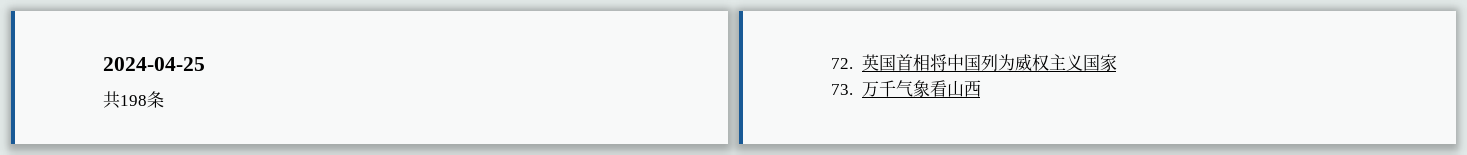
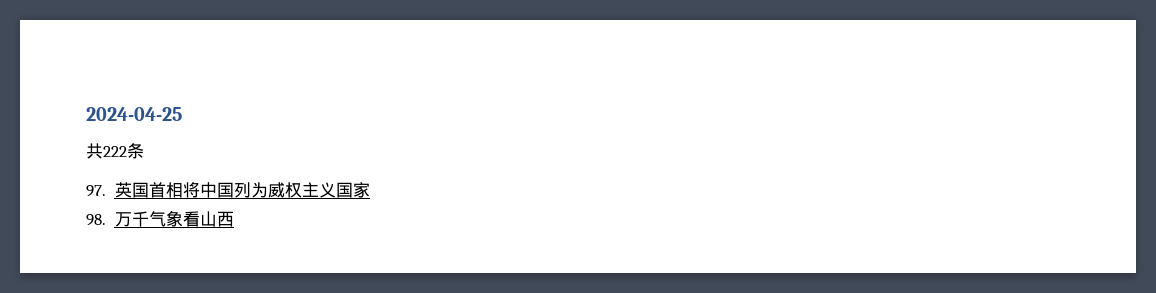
- 共198条
+ 共222条
- 72.英国首相将中国列为威权主义国家
+ 97.英国首相将中国列为威权主义国家
- 73.万千气象看山西
+ 98.万千气象看山西

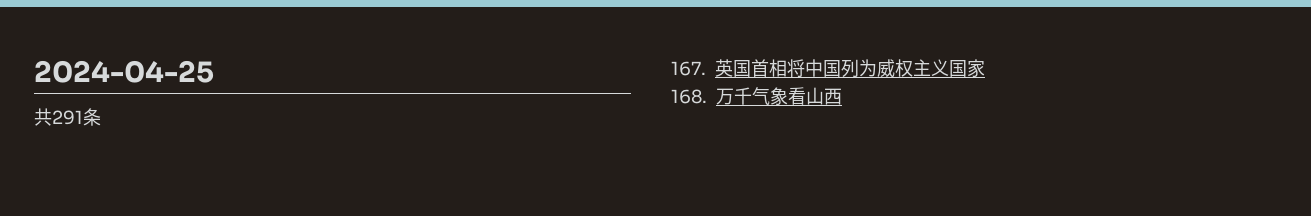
- 共222条
+ 共291条
- 97.英国首相将中国列为威权主义国家
+ 167.英国首相将中国列为威权主义国家
- 98.万千气象看山西
+ 168.万千气象看山西

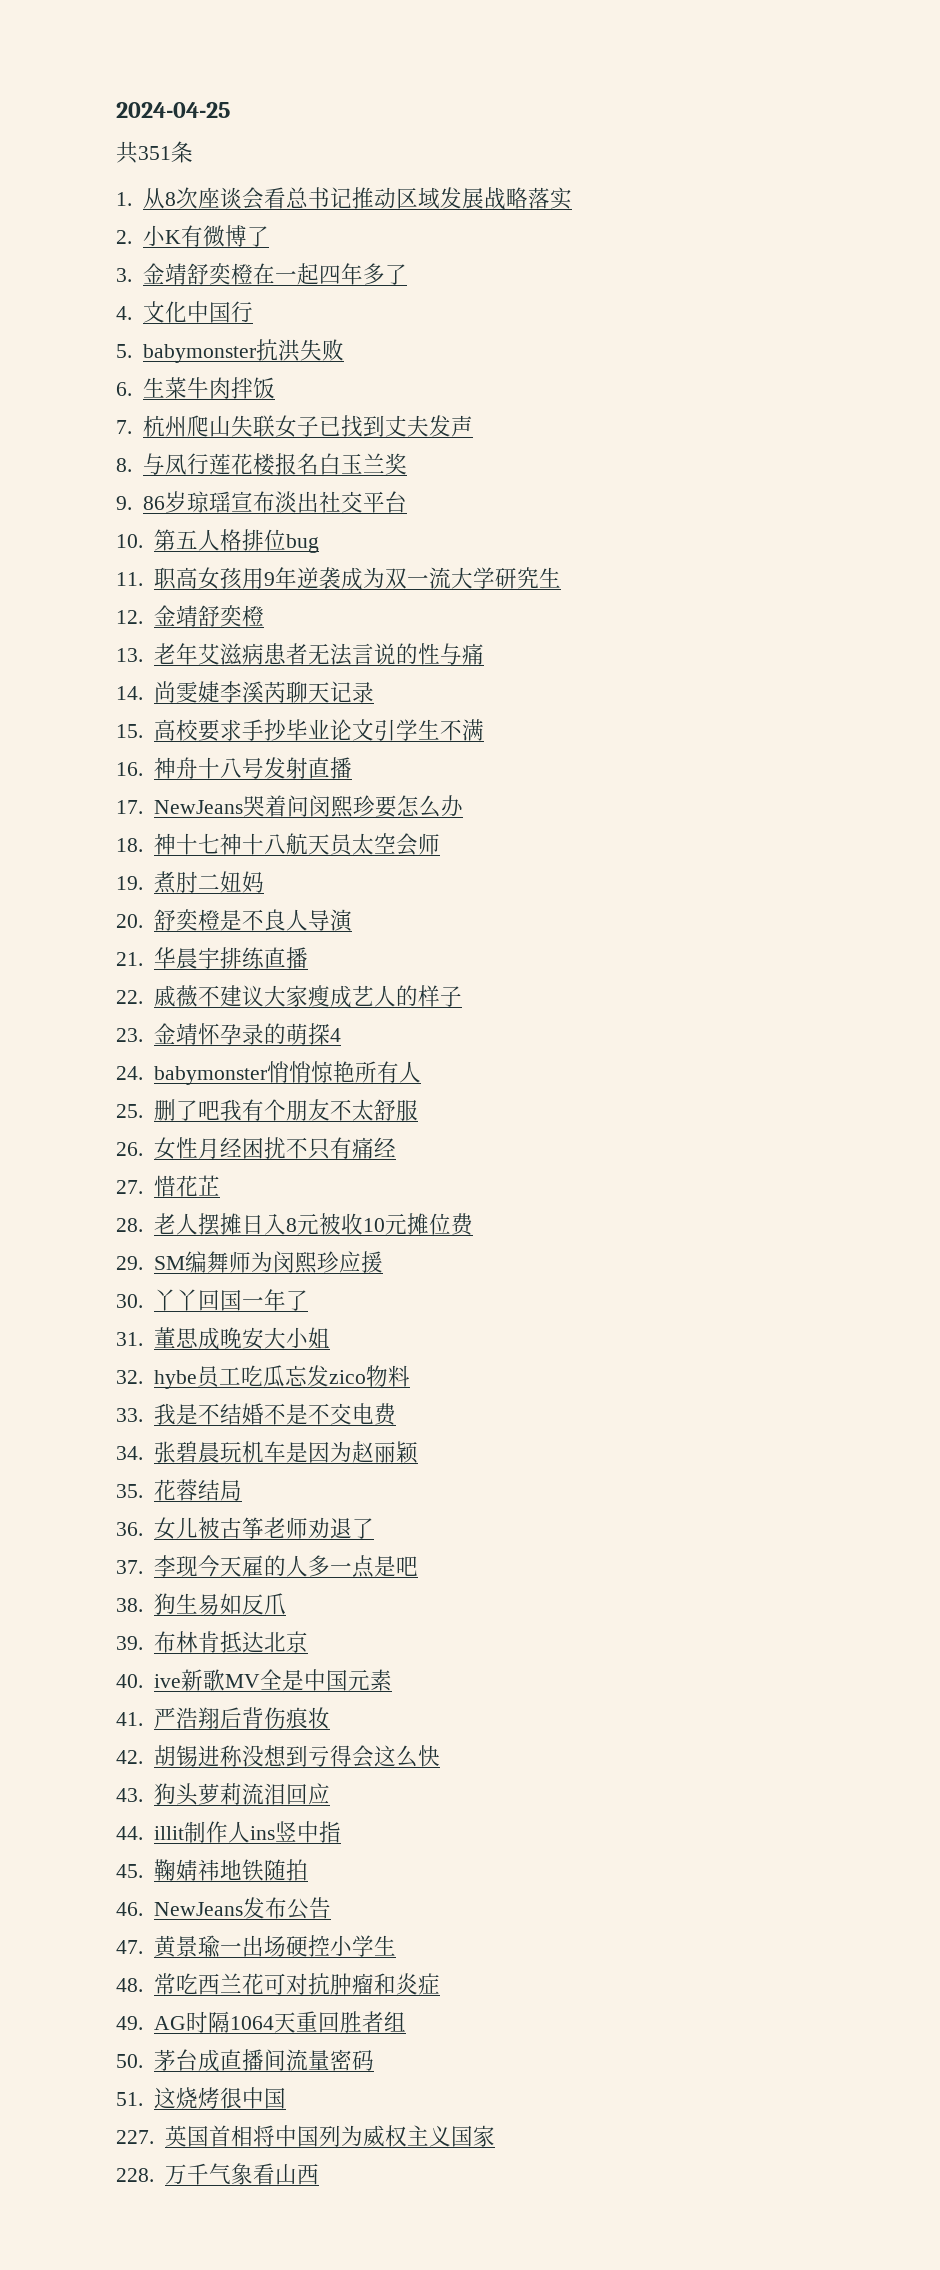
- 共291条
+ 共351条
- 167.英国首相将中国列为威权主义国家
+ 1.从8次座谈会看总书记推动区域发展战略落实
+ 2.小K有微博了
+ 3.金靖舒奕橙在一起四年多了
+ 4.文化中国行
+ 5. babymonster抗洪失败
+ 6.生菜牛肉拌饭
+ 7.杭州爬山失联女子已找到丈夫发声
+ 8.与凤行莲花楼报名白玉兰奖
+ 9. 86岁琼瑶宣布淡出社交平台
+ 10.第五人格排位bug
+ 11.职高女孩用9年逆袭成为双一流大学研究生
+ 12.金靖舒奕橙
+ 13.老年艾滋病患者无法言说的性与痛
+ 14.尚雯婕李溪芮聊天记录
+ 15.高校要求手抄毕业论文引学生不满
+ 16.神舟十八号发射直播
+ 17. NewJeans哭着问闵熙珍要怎么办
+ 18.神十七神十八航天员太空会师
+ 19.煮肘二妞妈
+ 20.舒奕橙是不良人导演
+ 21.华晨宇排练直播
+ 22.戚薇不建议大家瘦成艺人的样子
+ 23.金靖怀孕录的萌探4
+ 24. babymonster悄悄惊艳所有人
+ 25.删了吧我有个朋友不太舒服
+ 26.女性月经困扰不只有痛经
+ 27.惜花芷
+ 28.老人摆摊日入8元被收10元摊位费
+ 29. SM编舞师为闵熙珍应援
+ 30.丫丫回国一年了
+ 31.董思成晚安大小姐
+ 32. hybe员工吃瓜忘发zico物料
+ 33.我是不结婚不是不交电费
+ 34.张碧晨玩机车是因为赵丽颖
+ 35.花蓉结局
+ 36.女儿被古筝老师劝退了
+ 37.李现今天雇的人多一点是吧
+ 38.狗生易如反爪
+ 39.布林肯抵达北京
+ 40. ive新歌MV全是中国元素
+ 41.严浩翔后背伤痕妆
+ 42.胡锡进称没想到亏得会这么快
+ 43.狗头萝莉流泪回应
+ 44. illit制作人ins竖中指
+ 45.鞠婧祎地铁随拍
+ 46. NewJeans发布公告
+ 47.黄景瑜一出场硬控小学生
+ 48.常吃西兰花可对抗肿瘤和炎症
+ 49. AG时隔1064天重回胜者组
+ 50.茅台成直播间流量密码
+ 51.这烧烤很中国
+ 227.英国首相将中国列为威权主义国家
- 168.万千气象看山西
+ 228.万千气象看山西

